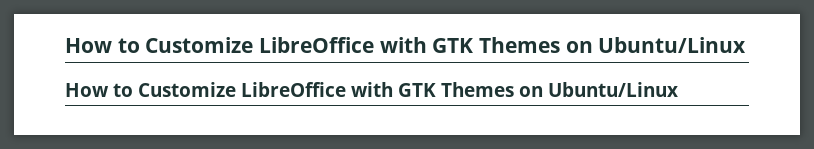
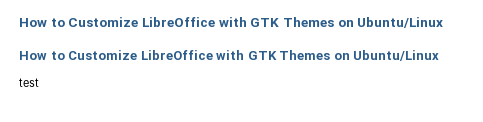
+ test

